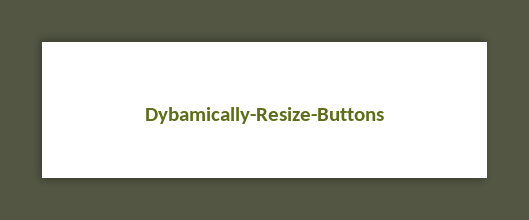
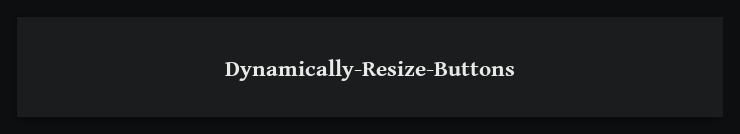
- Dybamically-Resize-Buttons
+ Dynamically-Resize-Buttons

